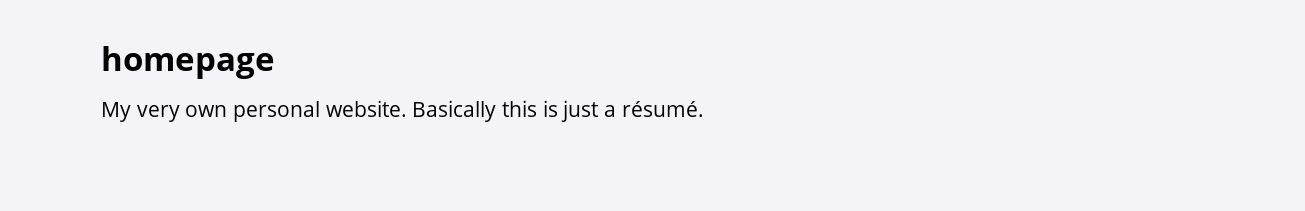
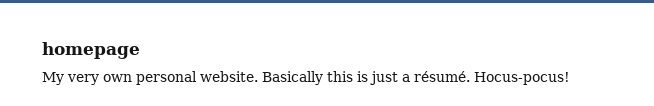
+ Hocus-pocus!

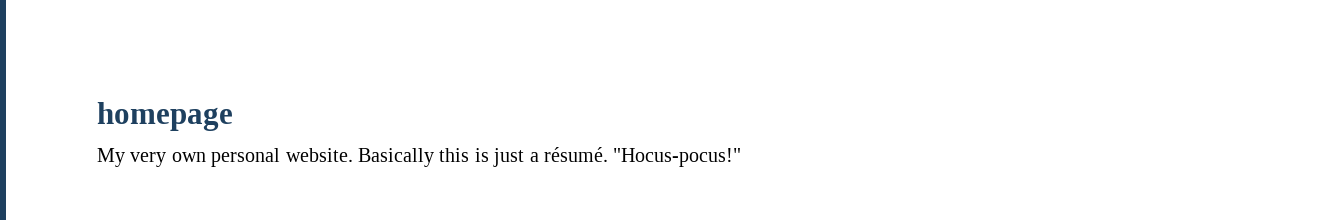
- Hocus-pocus!
+ "Hocus-pocus!"

